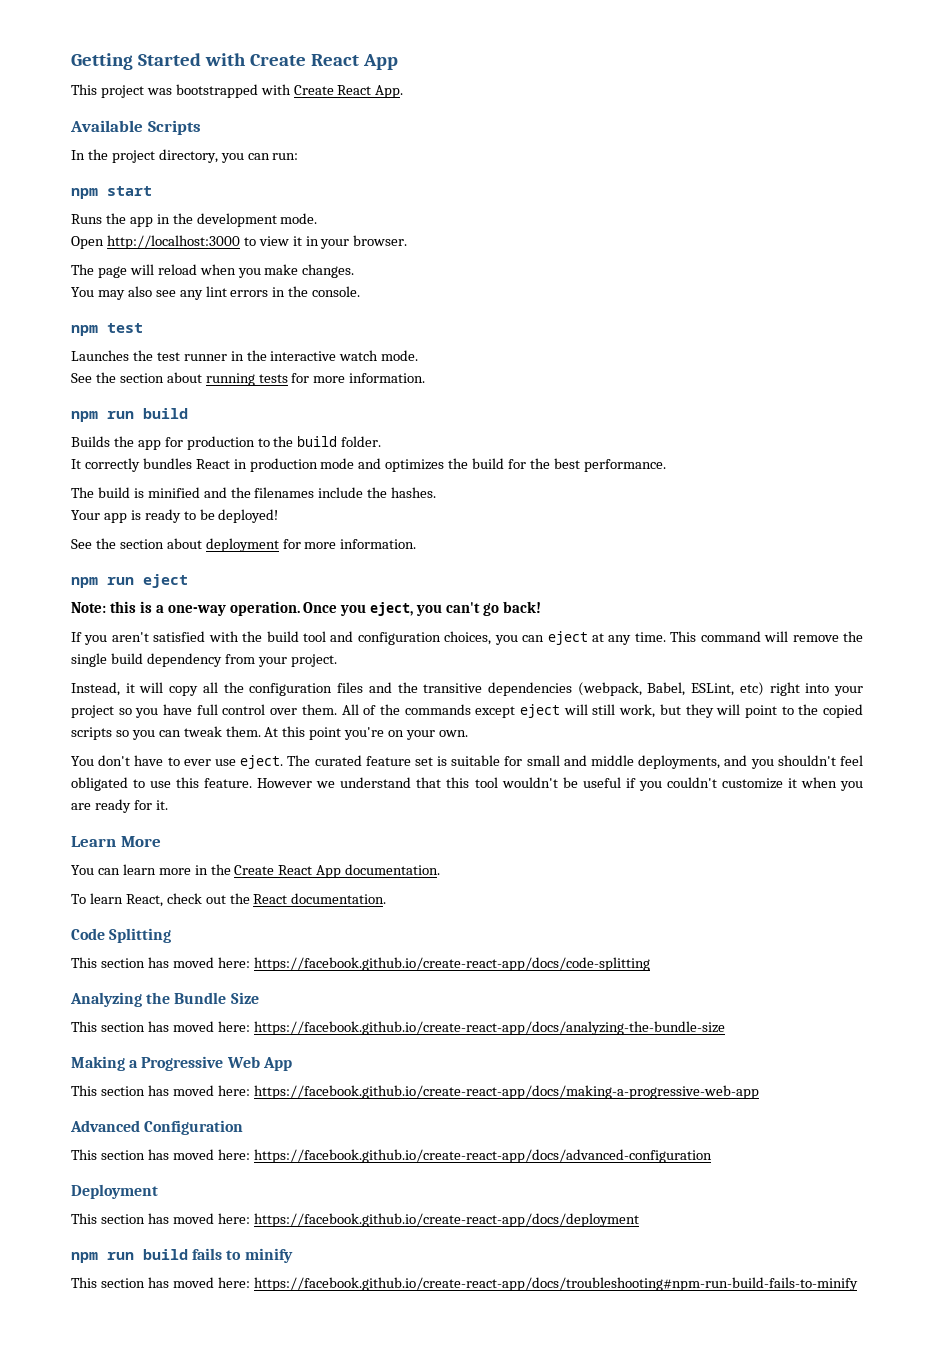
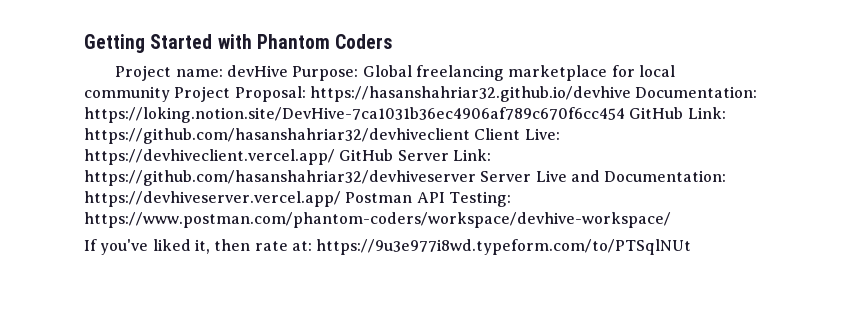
- Getting Started with Create React App
- This project was bootstrapped with Create React App.
- Available Scripts
- In the project directory, you can run:
- npm start
- Runs the app in the development mode.
- Open http://localhost:3000 to view it in your browser.
- The page will reload when you make changes.
- You may also see any lint errors in the console.
- npm test
- Launches the test runner in the interactive watch mode.
- See the section about running tests for more information.
- npm run build
- Builds the app for production to the build folder.
- It correctly bundles React in production mode and optimizes the build for the best performance.
- The build is minified and the filenames include the hashes.
- Your app is ready to be deployed!
- See the section about deployment for more information.
- npm run eject
- Note: this is a one-way operation. Once you eject, you can't go back!
- If you aren't satisfied with the build tool and configuration choices, you can eject at any time. This command will remove the single build dependency from your project.
- Instead, it will copy all the configuration files and the transitive dependencies (webpack, Babel, ESLint, etc) right into your project so you have full control over them. All of the commands except eject will still work, but they will point to the copied scripts so you can tweak them. At this point you're on your own.
- You don't have to ever use eject. The curated feature set is suitable for small and middle deployments, and you shouldn't feel obligated to use this feature. However we understand that this tool wouldn't be useful if you couldn't customize it when you are ready for it.
- Learn More
- You can learn more in the Create React App documentation.
- To learn React, check out the React documentation.
- Code Splitting
- This section has moved here: https://facebook.github.io/create-react-app/docs/code-splitting
- Analyzing the Bundle Size
- This section has moved here: https://facebook.github.io/create-react-app/docs/analyzing-the-bundle-size
- Making a Progressive Web App
- This section has moved here: https://facebook.github.io/create-react-app/docs/making-a-progressive-web-app
- Advanced Configuration
- This section has moved here: https://facebook.github.io/create-react-app/docs/advanced-configuration
- Deployment
- This section has moved here: https://facebook.github.io/create-react-app/docs/deployment
- npm run build fails to minify
- This section has moved here: https://facebook.github.io/create-react-app/docs/troubleshooting#npm-run-build-fails-to-minify
+ Getting Started with Phantom Coders
+ Project name: devHive Purpose: Global freelancing marketplace for local community Project Proposal: https://hasanshahriar32.github.io/devhive Documentation: https://loking.notion.site/DevHive-7ca1031b36ec4906af789c670f6cc454 GitHub Link: https://github.com/hasanshahriar32/devhiveclient Client Live: https://devhiveclient.vercel.app/ GitHub Server Link: https://github.com/hasanshahriar32/devhiveserver Server Live and Documentation: https://devhiveserver.vercel.app/ Postman API Testing: https://www.postman.com/phantom-coders/workspace/devhive-workspace/
+ If you've liked it, then rate at: https://9u3e977i8wd.typeform.com/to/PTSqlNUt

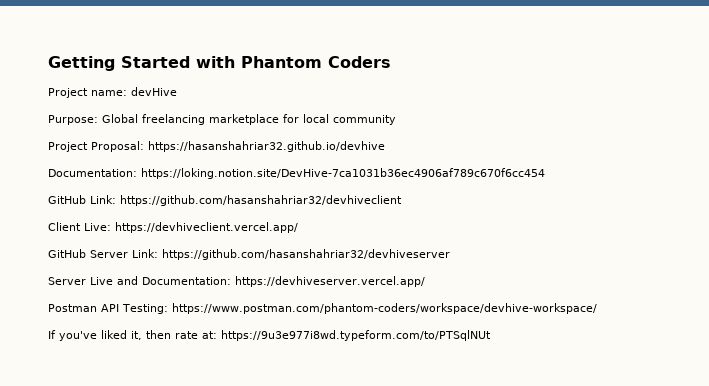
- Project name: devHive Purpose: Global freelancing marketplace for local community Project Proposal: https://hasanshahriar32.github.io/devhive Documentation: https://loking.notion.site/DevHive-7ca1031b36ec4906af789c670f6cc454 GitHub Link: https://github.com/hasanshahriar32/devhiveclient Client Live: https://devhiveclient.vercel.app/ GitHub Server Link: https://github.com/hasanshahriar32/devhiveserver Server Live and Documentation: https://devhiveserver.vercel.app/ Postman API Testing: https://www.postman.com/phantom-coders/workspace/devhive-workspace/
+ Project name: devHive
+ Purpose: Global freelancing marketplace for local community
+ Project Proposal: https://hasanshahriar32.github.io/devhive
+ Documentation: https://loking.notion.site/DevHive-7ca1031b36ec4906af789c670f6cc454
+ GitHub Link: https://github.com/hasanshahriar32/devhiveclient
+ Client Live: https://devhiveclient.vercel.app/
+ GitHub Server Link: https://github.com/hasanshahriar32/devhiveserver
+ Server Live and Documentation: https://devhiveserver.vercel.app/
+ Postman API Testing: https://www.postman.com/phantom-coders/workspace/devhive-workspace/

